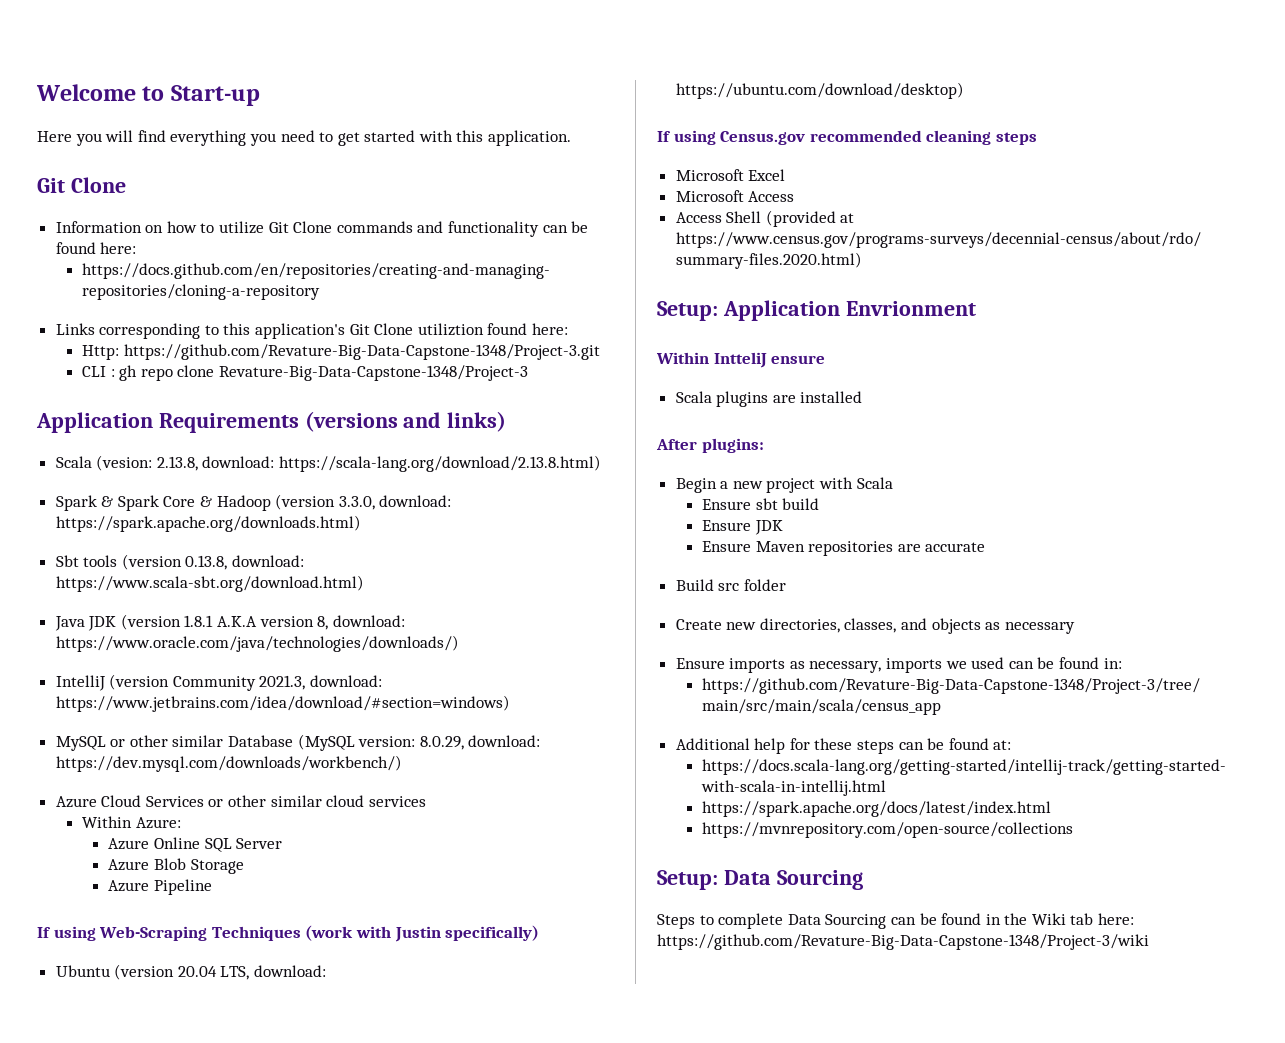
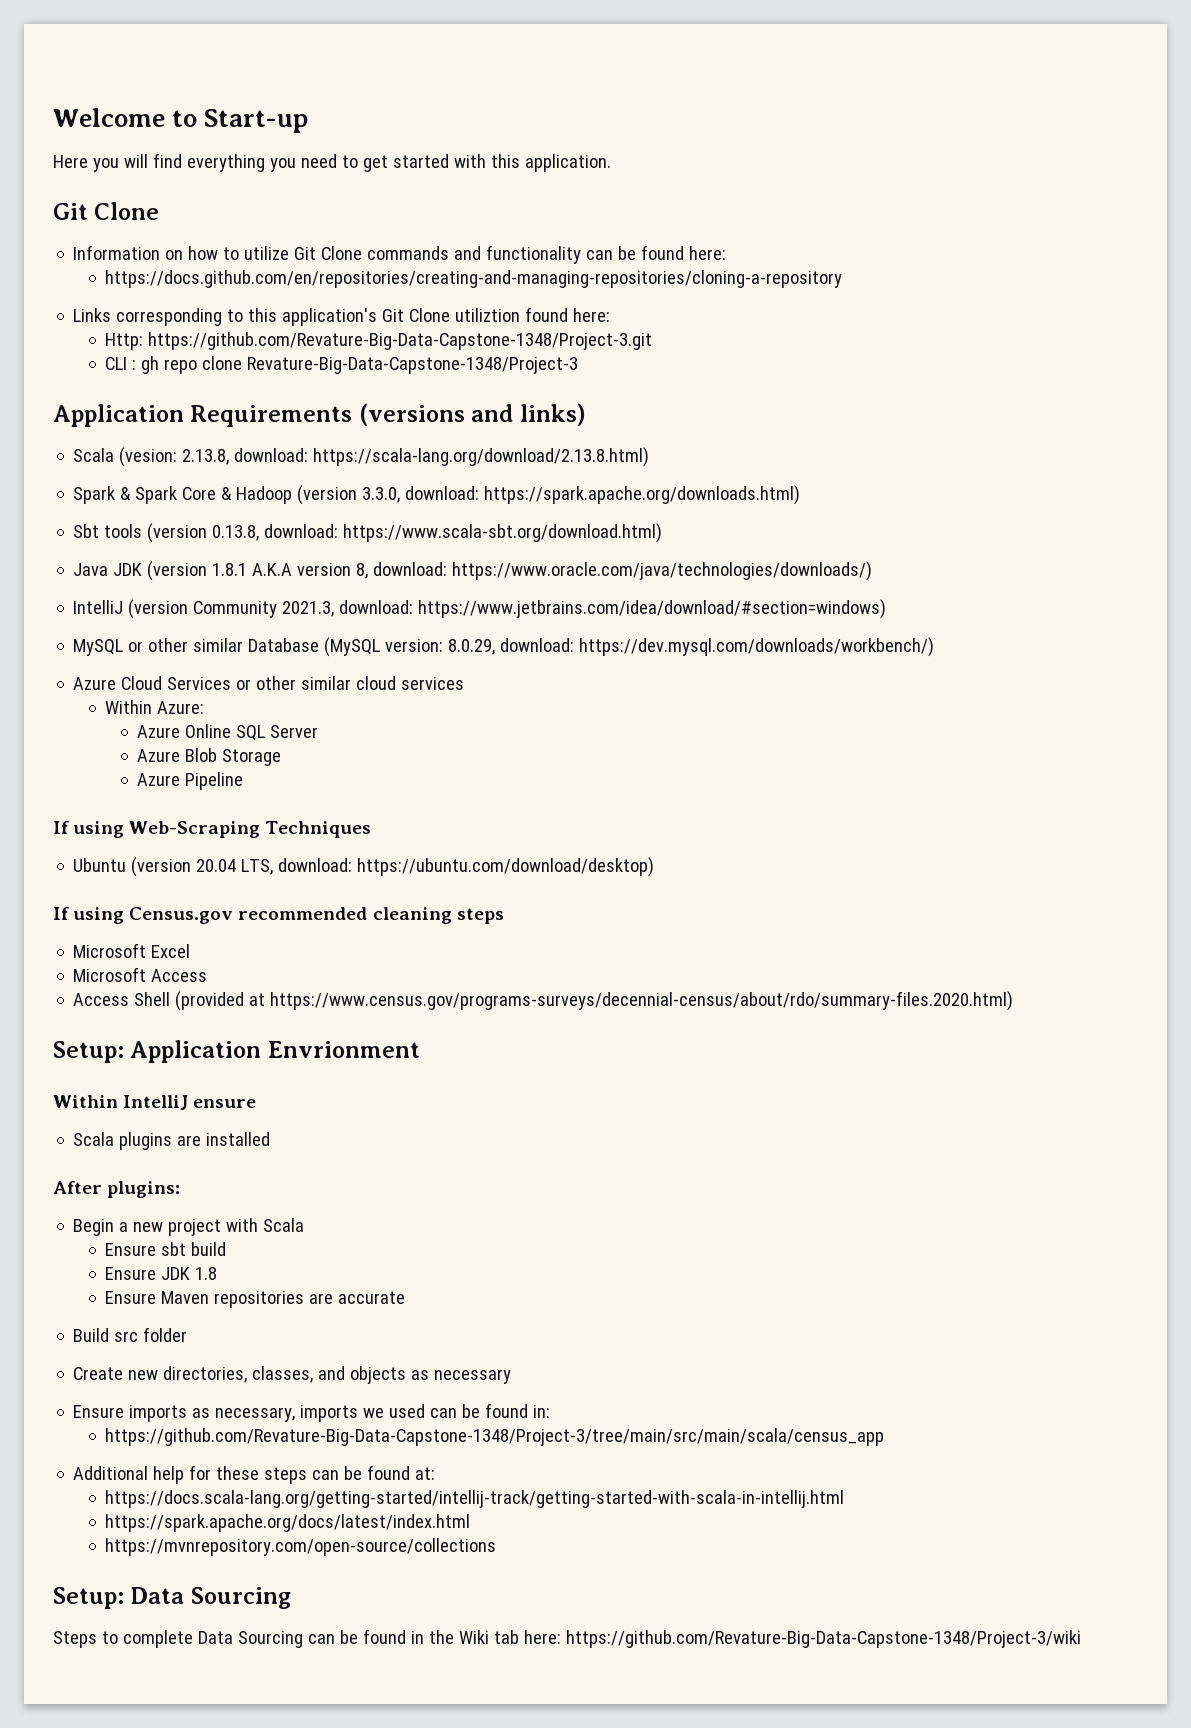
- If using Web-Scraping Techniques (work with Justin specifically)
+ If using Web-Scraping Techniques
- Within IntteliJ ensure
+ Within IntelliJ ensure
- Ensure JDK
+ Ensure JDK 1.8

